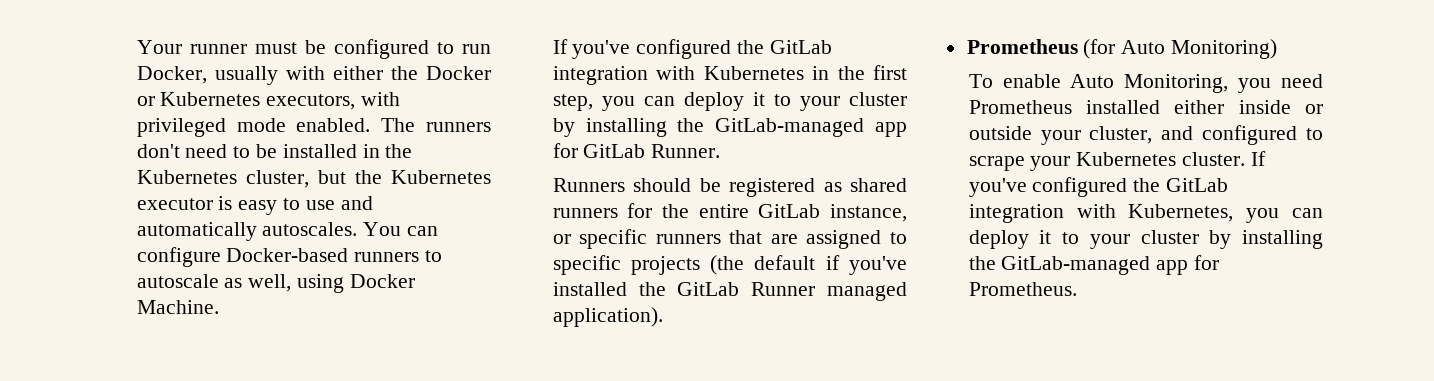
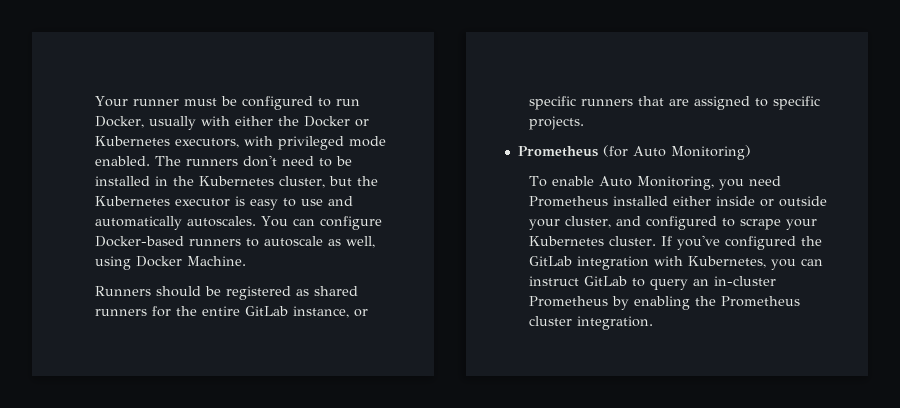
- If you've configured the GitLab integration with Kubernetes in the first step, you can deploy it to your cluster by installing the GitLab-managed app for GitLab Runner.
- Runners should be registered as shared runners for the entire GitLab instance, or specific runners that are assigned to specific projects (the default if you've installed the GitLab Runner managed application).
+ Runners should be registered as shared runners for the entire GitLab instance, or specific runners that are assigned to specific projects.
- If you've configured the GitLab integration with Kubernetes, you can deploy it to your cluster by installing the GitLab-managed app for Prometheus.
+ If you've configured the GitLab integration with Kubernetes, you can instruct GitLab to query an in-cluster Prometheus by enabling the Prometheus cluster integration.

